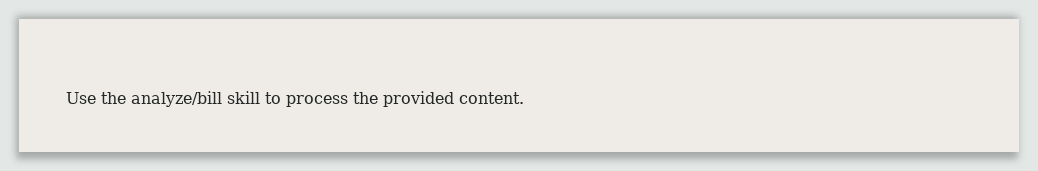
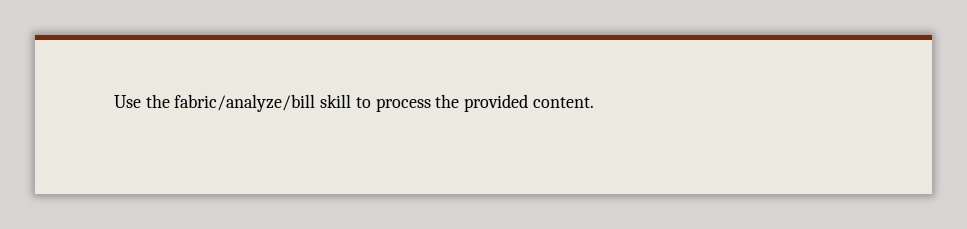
- Use the analyze/bill skill to process the provided content.
+ Use the fabric/analyze/bill skill to process the provided content.

